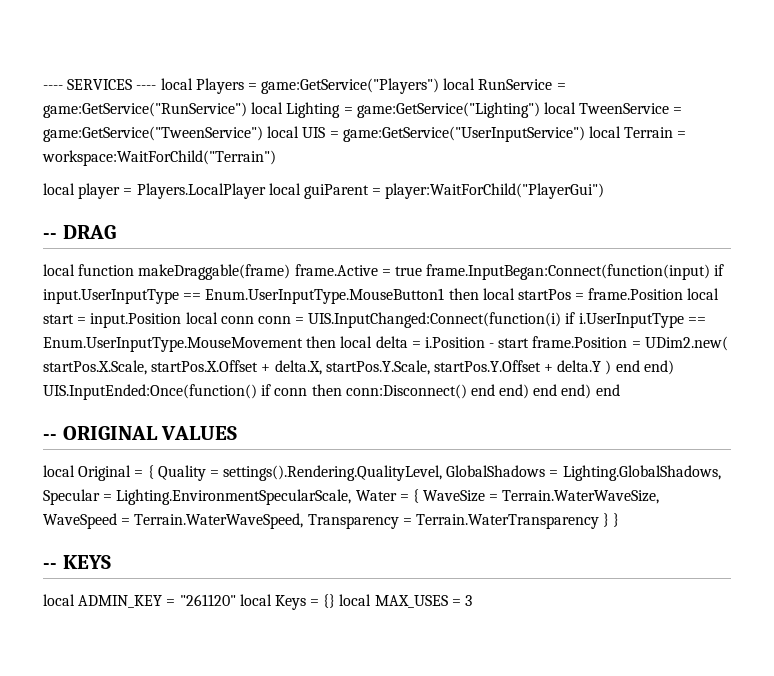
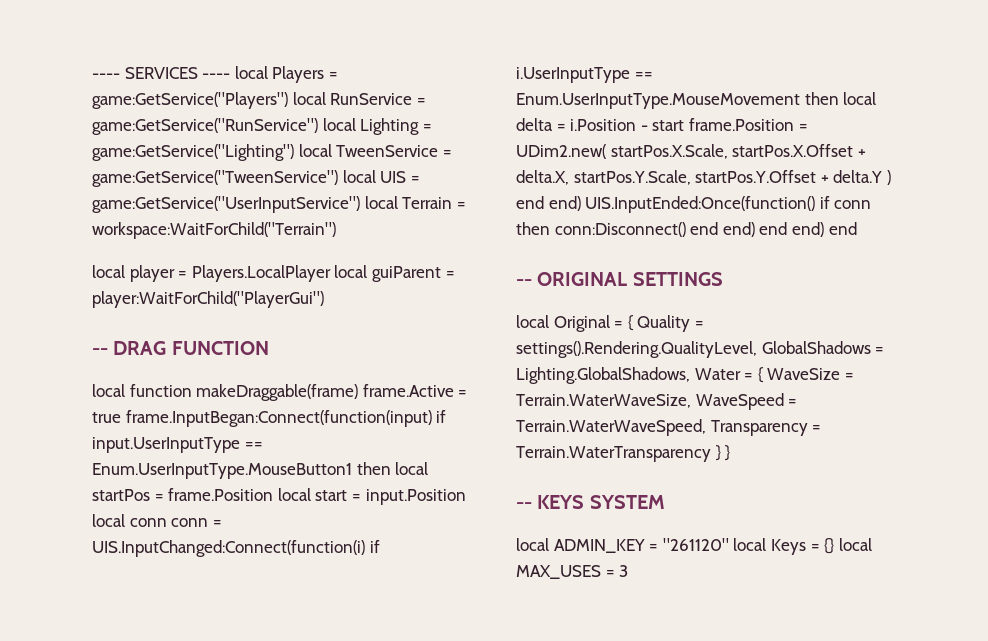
- -- DRAG
+ -- DRAG FUNCTION
- -- ORIGINAL VALUES
+ -- ORIGINAL SETTINGS
- local Original = { Quality = settings().Rendering.QualityLevel, GlobalShadows = Lighting.GlobalShadows, Specular = Lighting.EnvironmentSpecularScale, Water = { WaveSize = Terrain.WaterWaveSize, WaveSpeed = Terrain.WaterWaveSpeed, Transparency = Terrain.WaterTransparency } }
+ local Original = { Quality = settings().Rendering.QualityLevel, GlobalShadows = Lighting.GlobalShadows, Water = { WaveSize = Terrain.WaterWaveSize, WaveSpeed = Terrain.WaterWaveSpeed, Transparency = Terrain.WaterTransparency } }
- -- KEYS
+ -- KEYS SYSTEM

